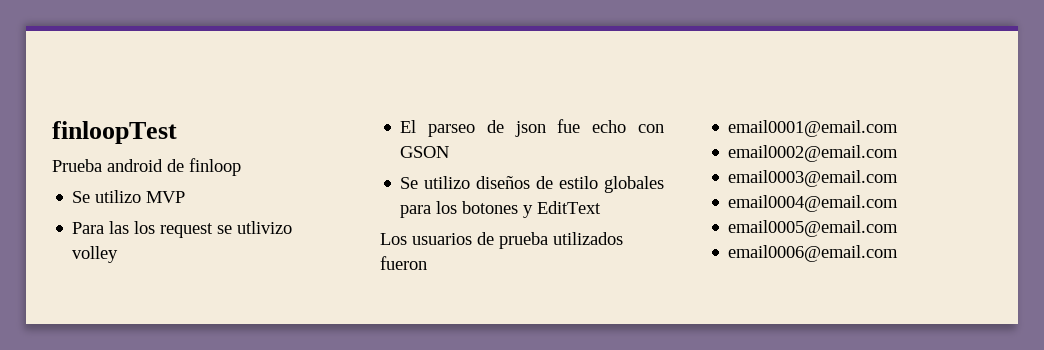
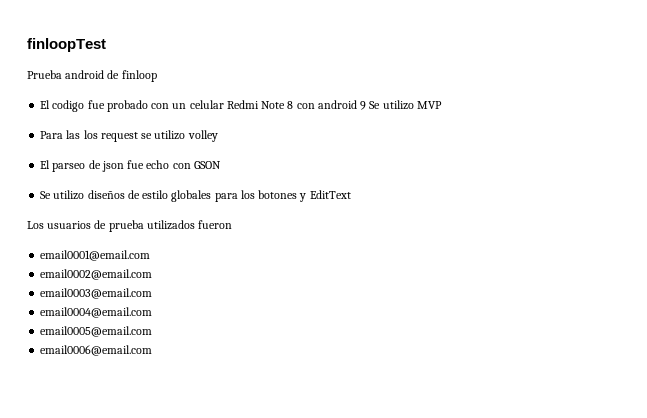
- Se utilizo MVP
+ El codigo fue probado con un celular Redmi Note 8 con android 9 Se utilizo MVP
- Para las los request se utlivizo volley
+ Para las los request se utilizo volley

